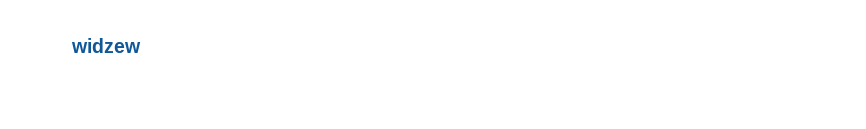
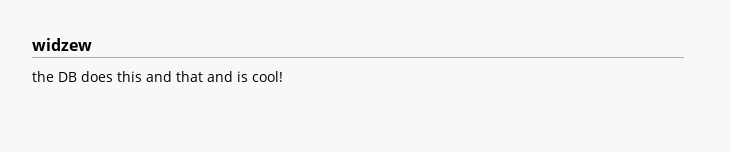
+ the DB does this and that and is cool!

